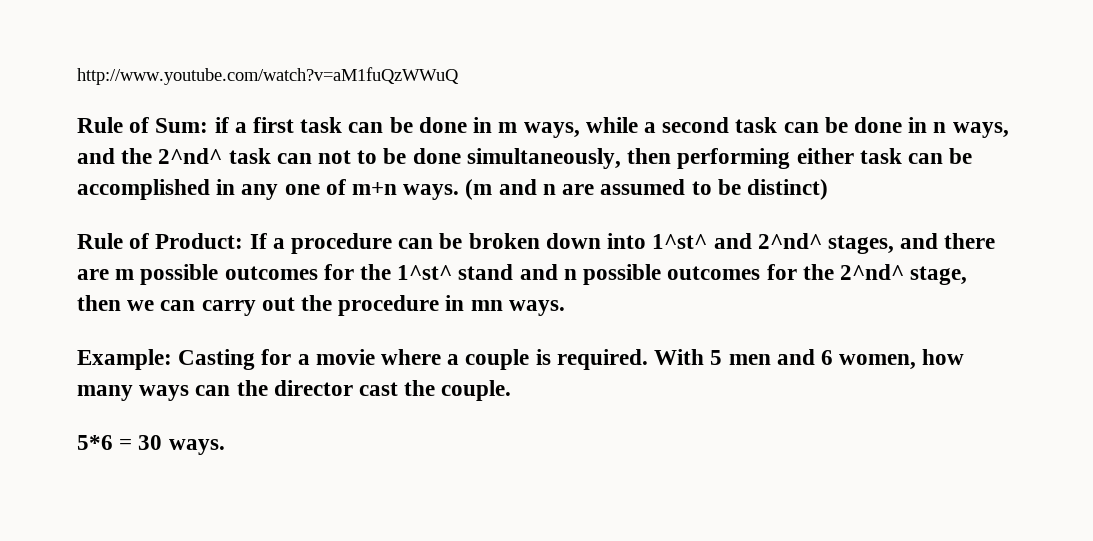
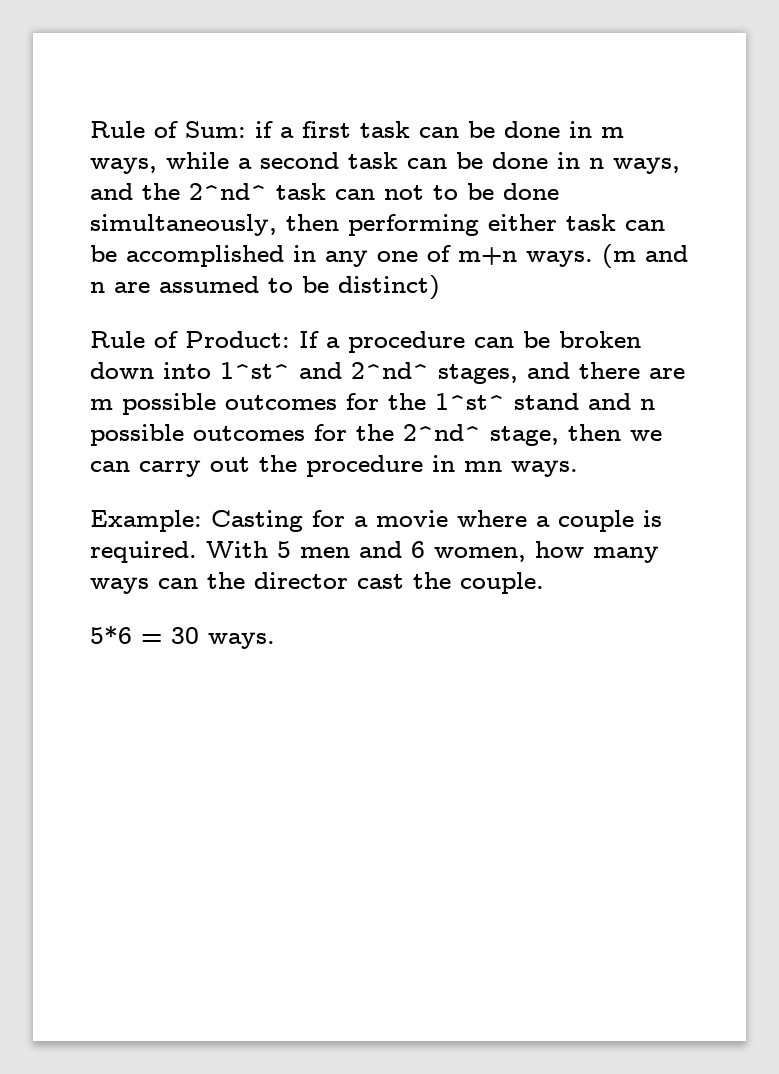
- http://www.youtube.com/watch?v=aM1fuQzWWuQ

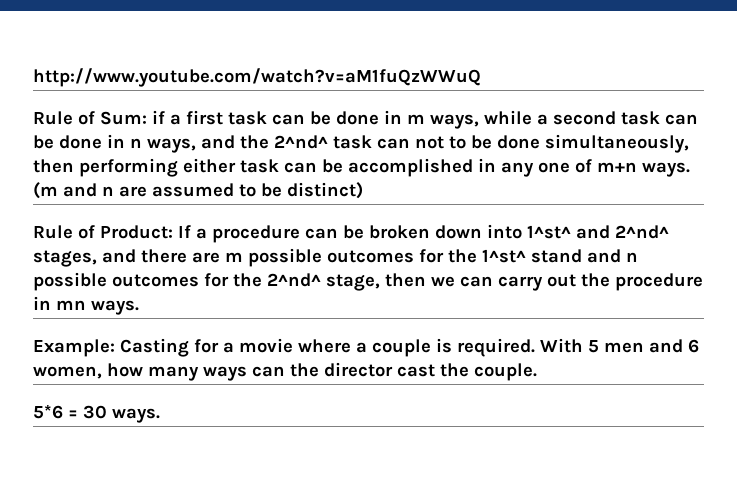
+ http://www.youtube.com/watch?v=aM1fuQzWWuQ

